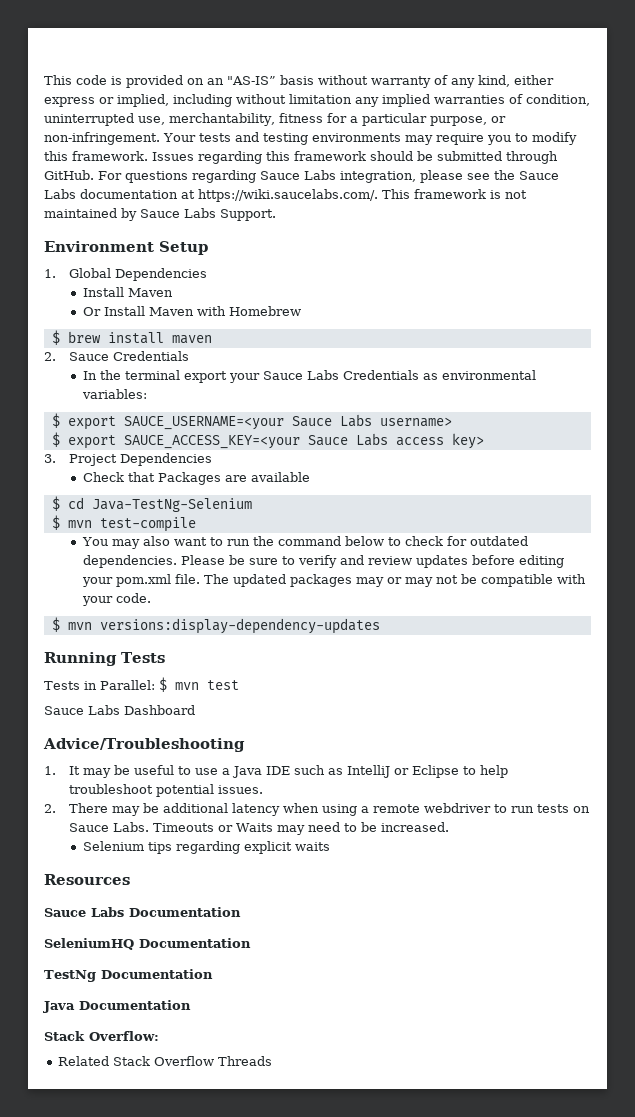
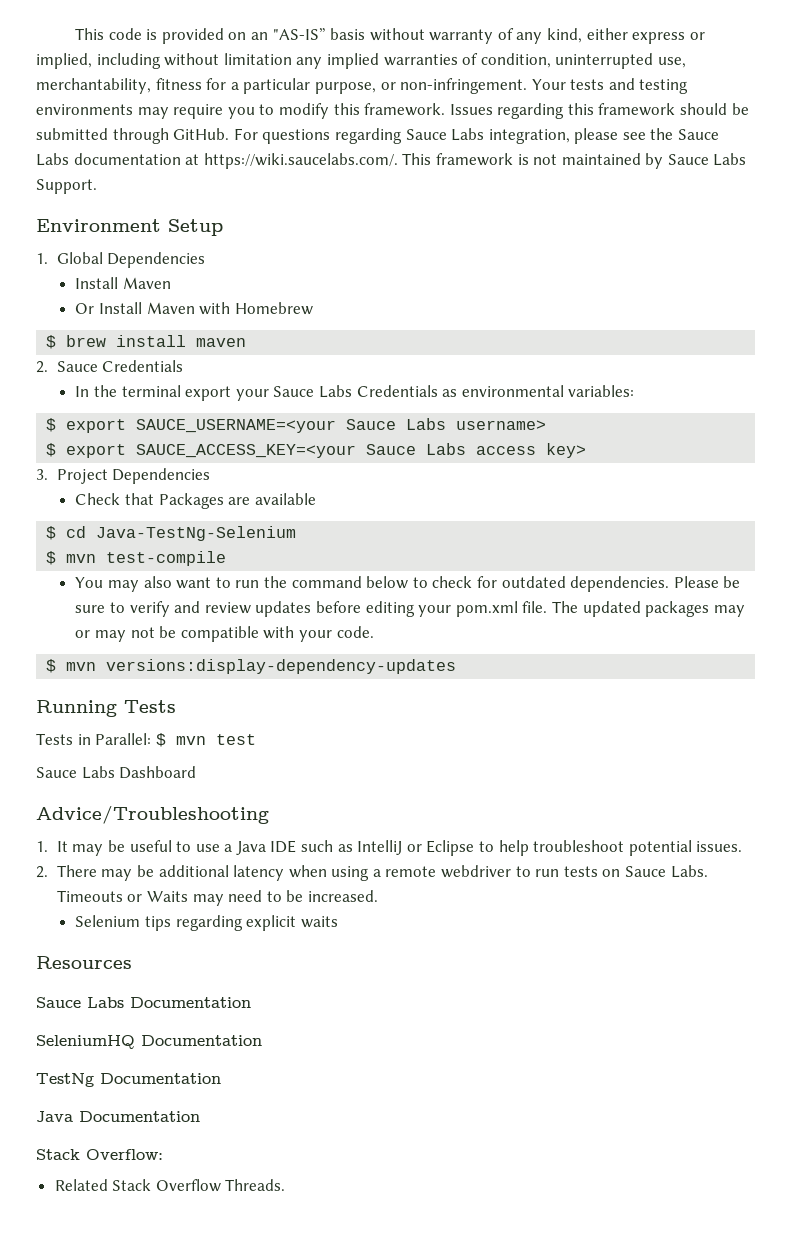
- Related Stack Overflow Threads
+ Related Stack Overflow Threads.

